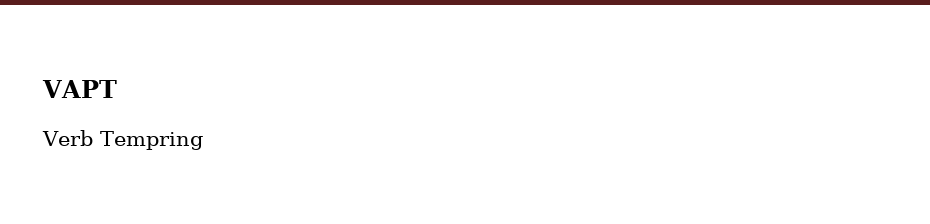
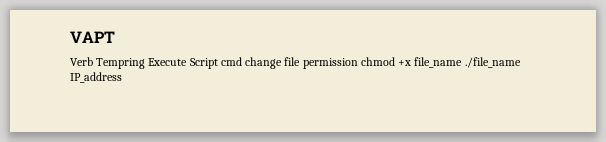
- Verb Tempring
+ Verb Tempring Execute Script cmd change file permission chmod +x file_name ./file_name IP_address

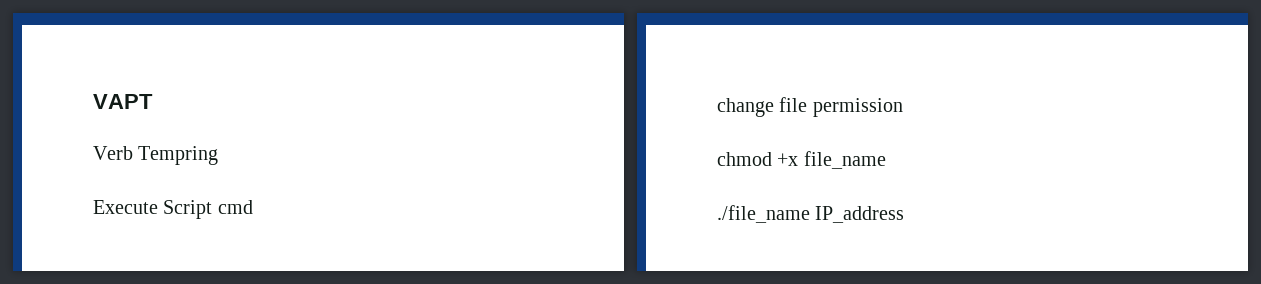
- Verb Tempring Execute Script cmd change file permission chmod +x file_name ./file_name IP_address
+ Verb Tempring
+ Execute Script cmd
+ change file permission
+ chmod +x file_name
+ ./file_name IP_address

